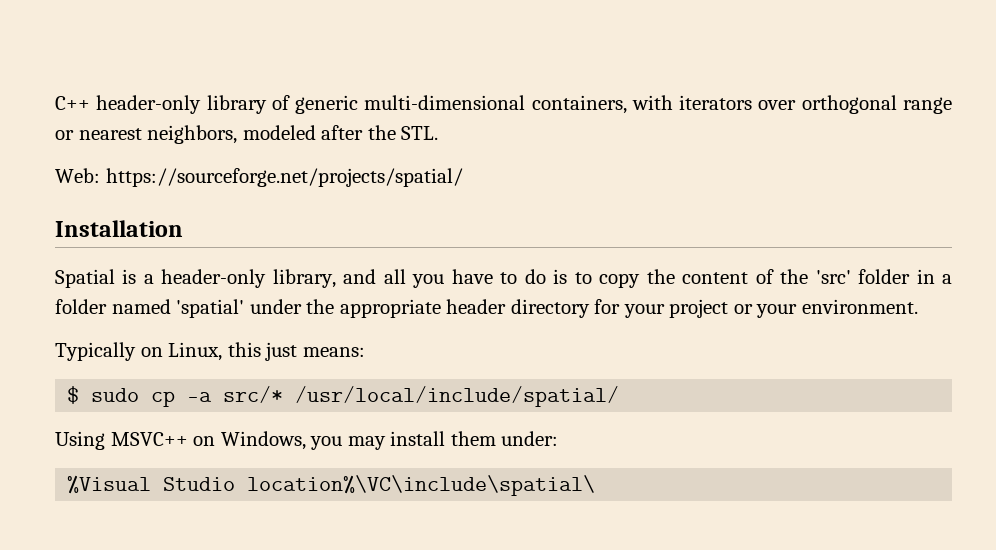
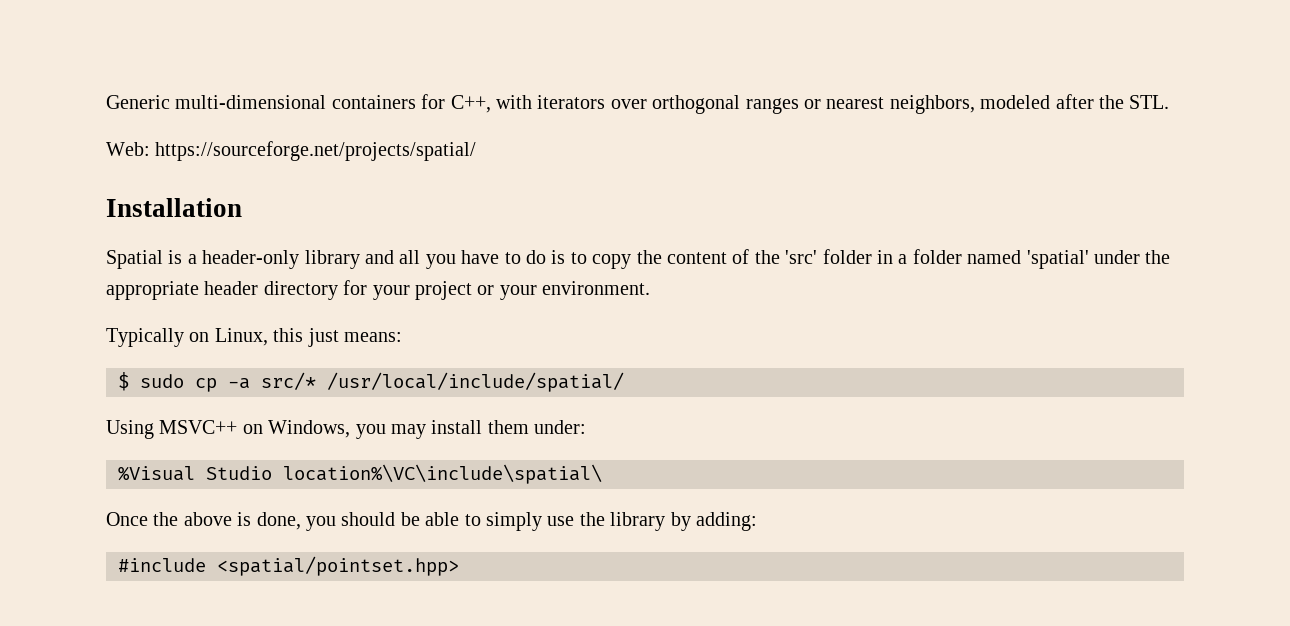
- C++ header-only library of generic multi-dimensional containers, with iterators over orthogonal range or nearest neighbors, modeled after the STL.
+ Generic multi-dimensional containers for C++, with iterators over orthogonal ranges or nearest neighbors, modeled after the STL.
- Spatial is a header-only library, and all you have to do is to copy the content of the 'src' folder in a folder named 'spatial' under the appropriate header directory for your project or your environment.
+ Spatial is a header-only library and all you have to do is to copy the content of the 'src' folder in a folder named 'spatial' under the appropriate header directory for your project or your environment.
+ Once the above is done, you should be able to simply use the library by adding:
+ #include <spatial/pointset.hpp>

